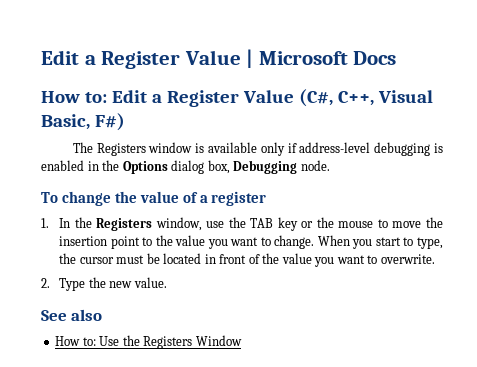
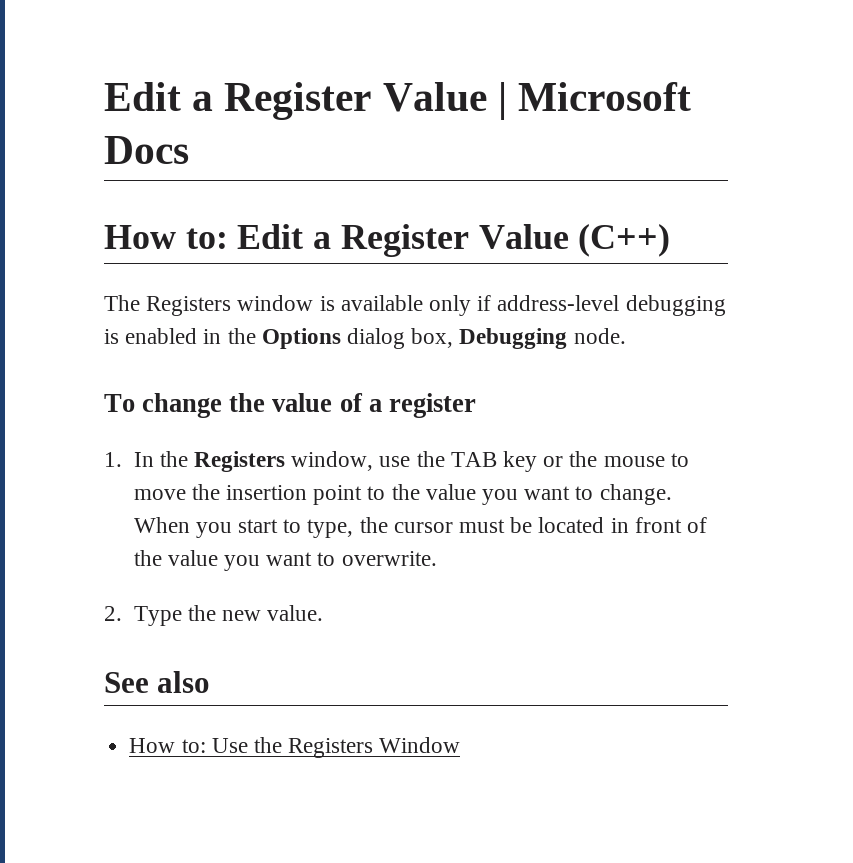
- How to: Edit a Register Value (C#, C++, Visual Basic, F#)
+ How to: Edit a Register Value (C++)

